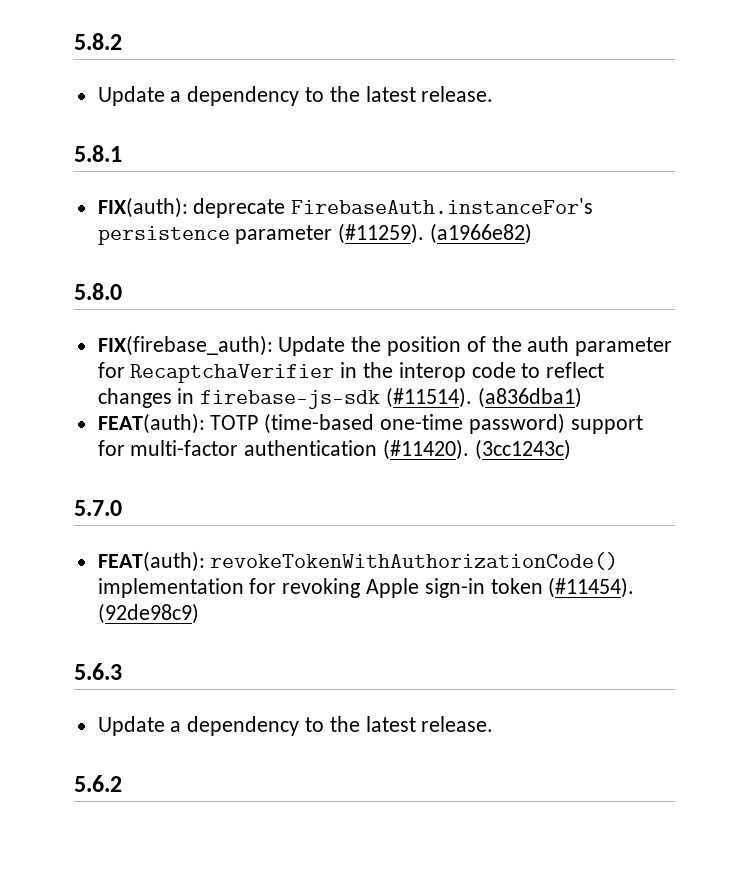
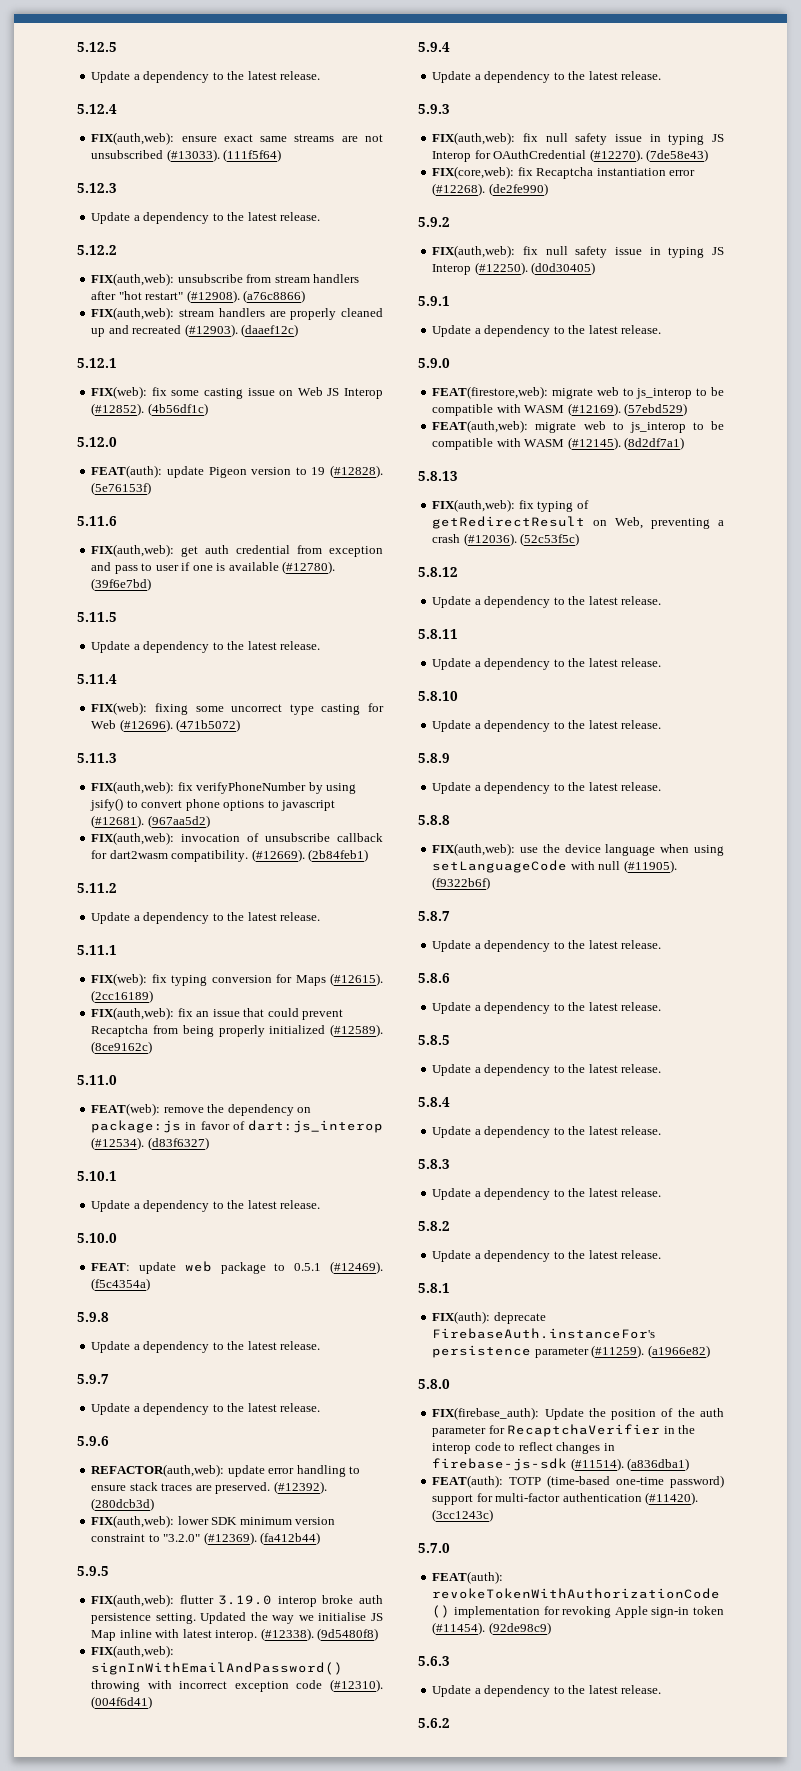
+ 5.12.5
+ Update a dependency to the latest release.
+ 5.12.4
+ FIX(auth,web): ensure exact same streams are not unsubscribed (#13033). (111f5f64)
+ 5.12.3
+ Update a dependency to the latest release.
+ 5.12.2
+ FIX(auth,web): unsubscribe from stream handlers after "hot restart" (#12908). (a76c8866)
+ FIX(auth,web): stream handlers are properly cleaned up and recreated (#12903). (daaef12c)
+ 5.12.1
+ FIX(web): fix some casting issue on Web JS Interop (#12852). (4b56df1c)
+ 5.12.0
+ FEAT(auth): update Pigeon version to 19 (#12828). (5e76153f)
+ 5.11.6
+ FIX(auth,web): get auth credential from exception and pass to user if one is available (#12780). (39f6e7bd)
+ 5.11.5
+ Update a dependency to the latest release.
+ 5.11.4
+ FIX(web): fixing some uncorrect type casting for Web (#12696). (471b5072)
+ 5.11.3
+ FIX(auth,web): fix verifyPhoneNumber by using jsify() to convert phone options to javascript (#12681). (967aa5d2)
+ FIX(auth,web): invocation of unsubscribe callback for dart2wasm compatibility. (#12669). (2b84feb1)
+ 5.11.2
+ Update a dependency to the latest release.
+ 5.11.1
+ FIX(web): fix typing conversion for Maps (#12615). (2cc16189)
+ FIX(auth,web): fix an issue that could prevent Recaptcha from being properly initialized (#12589). (8ce9162c)
+ 5.11.0
+ FEAT(web): remove the dependency on package:js in favor of dart:js_interop (#12534). (d83f6327)
+ 5.10.1
+ Update a dependency to the latest release.
+ 5.10.0
+ FEAT: update web package to 0.5.1 (#12469). (f5c4354a)
+ 5.9.8
+ Update a dependency to the latest release.
+ 5.9.7
+ Update a dependency to the latest release.
+ 5.9.6
+ REFACTOR(auth,web): update error handling to ensure stack traces are preserved. (#12392). (280dcb3d)
+ FIX(auth,web): lower SDK minimum version constraint to "3.2.0" (#12369). (fa412b44)
+ 5.9.5
+ FIX(auth,web): flutter 3.19.0 interop broke auth persistence setting. Updated the way we initialise JS Map inline with latest interop. (#12338). (9d5480f8)
+ FIX(auth,web): signInWithEmailAndPassword() throwing with incorrect exception code (#12310). (004f6d41)
+ 5.9.4
+ Update a dependency to the latest release.
+ 5.9.3
+ FIX(auth,web): fix null safety issue in typing JS Interop for OAuthCredential (#12270). (7de58e43)
+ FIX(core,web): fix Recaptcha instantiation error (#12268). (de2fe990)
+ 5.9.2
+ FIX(auth,web): fix null safety issue in typing JS Interop (#12250). (d0d30405)
+ 5.9.1
+ Update a dependency to the latest release.
+ 5.9.0
+ FEAT(firestore,web): migrate web to js_interop to be compatible with WASM (#12169). (57ebd529)
+ FEAT(auth,web): migrate web to js_interop to be compatible with WASM (#12145). (8d2df7a1)
+ 5.8.13
+ FIX(auth,web): fix typing of getRedirectResult on Web, preventing a crash (#12036). (52c53f5c)
+ 5.8.12
+ Update a dependency to the latest release.
+ 5.8.11
+ Update a dependency to the latest release.
+ 5.8.10
+ Update a dependency to the latest release.
+ 5.8.9
+ Update a dependency to the latest release.
+ 5.8.8
+ FIX(auth,web): use the device language when using setLanguageCode with null (#11905). (f9322b6f)
+ 5.8.7
+ Update a dependency to the latest release.
+ 5.8.6
+ Update a dependency to the latest release.
+ 5.8.5
+ Update a dependency to the latest release.
+ 5.8.4
+ Update a dependency to the latest release.
+ 5.8.3
+ Update a dependency to the latest release.

